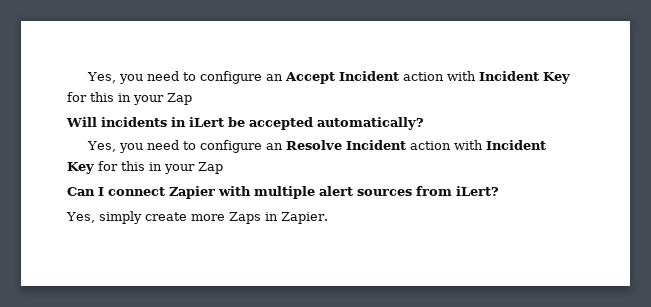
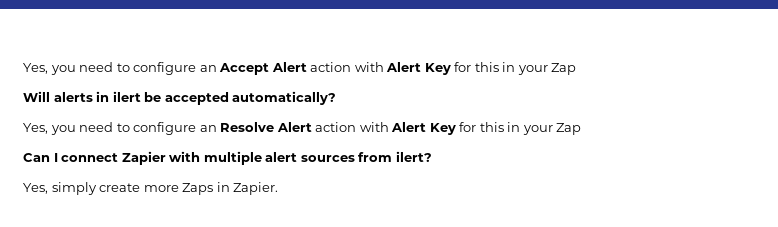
- Yes, you need to configure an Accept Incident action with Incident Key for this in your Zap
+ Yes, you need to configure an Accept Alert action with Alert Key for this in your Zap
- Will incidents in iLert be accepted automatically?
+ Will alerts in ilert be accepted automatically?
- Yes, you need to configure an Resolve Incident action with Incident Key for this in your Zap
+ Yes, you need to configure an Resolve Alert action with Alert Key for this in your Zap
- Can I connect Zapier with multiple alert sources from iLert?
+ Can I connect Zapier with multiple alert sources from ilert?

